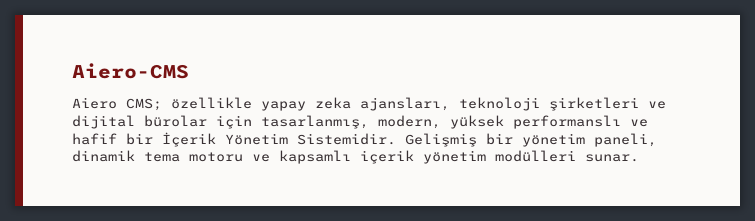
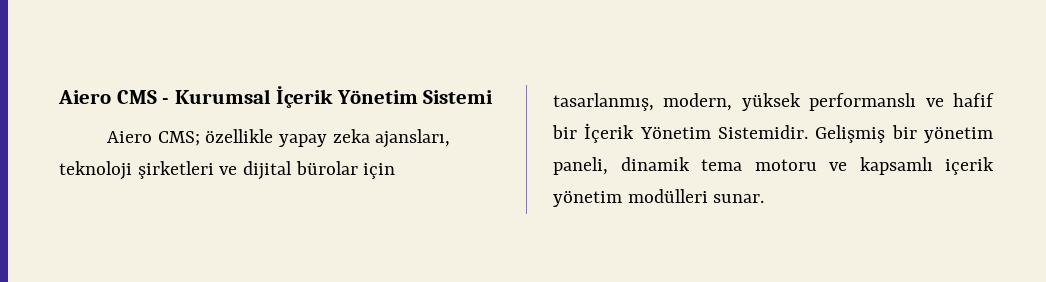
- Aiero-CMS
+ Aiero CMS - Kurumsal İçerik Yönetim Sistemi

